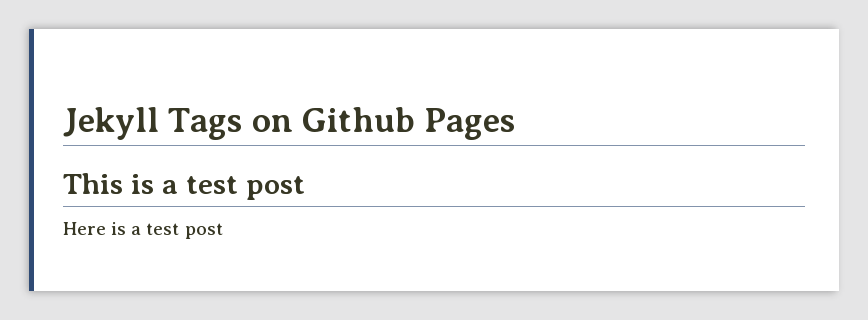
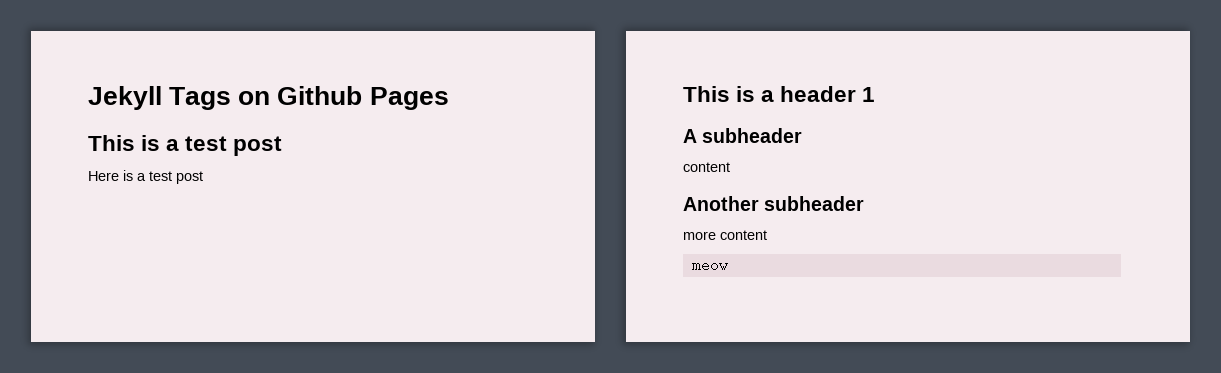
+ This is a header 1
+ A subheader
+ content
+ Another subheader
+ more content
+ meow

